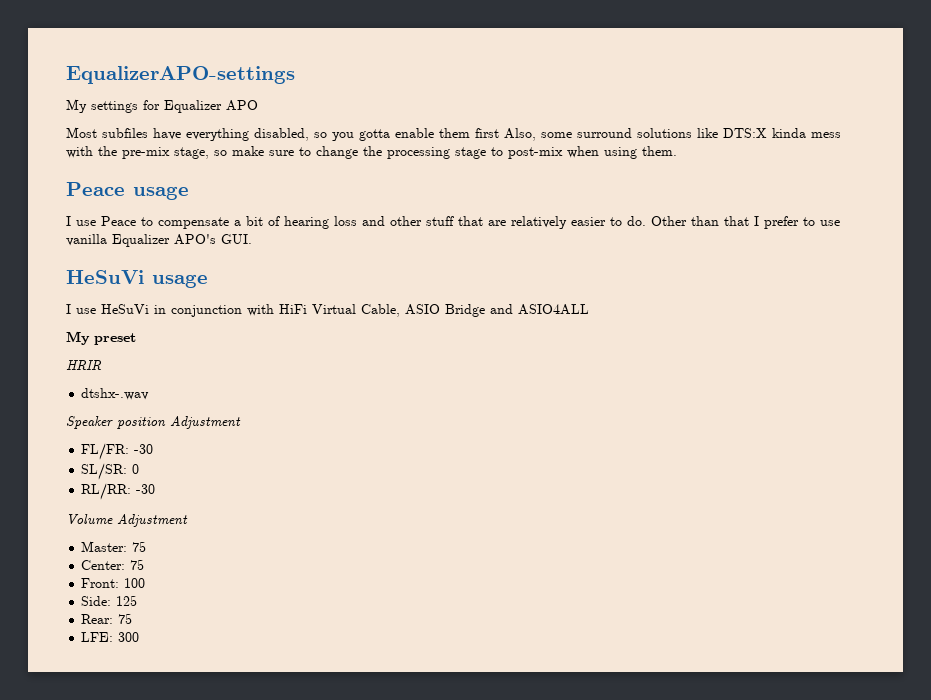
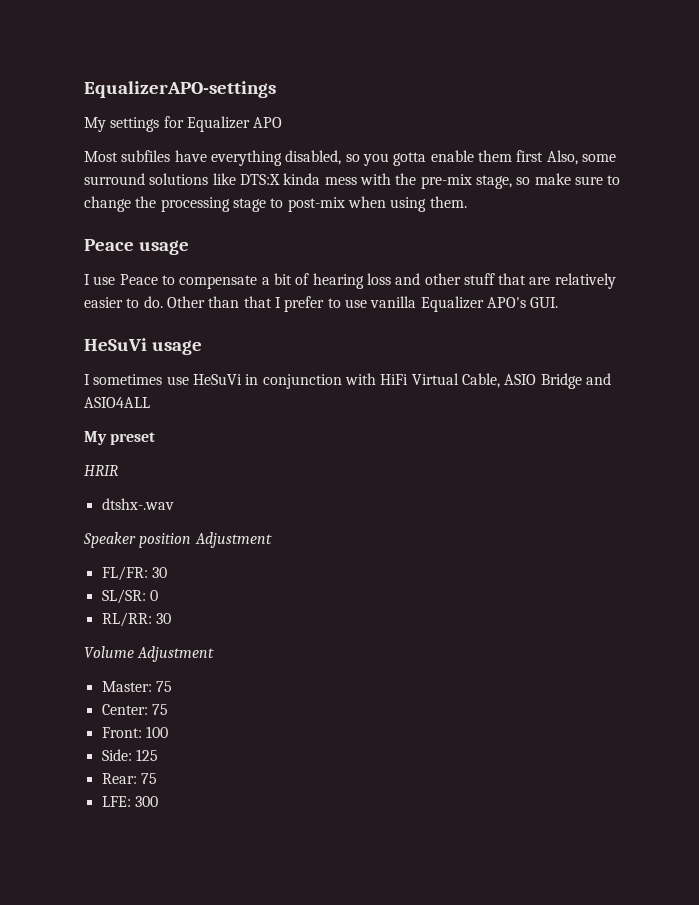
- I use HeSuVi in conjunction with HiFi Virtual Cable, ASIO Bridge and ASIO4ALL
+ I sometimes use HeSuVi in conjunction with HiFi Virtual Cable, ASIO Bridge and ASIO4ALL
- FL/FR: -30
+ FL/FR: 30
- RL/RR: -30
+ RL/RR: 30

